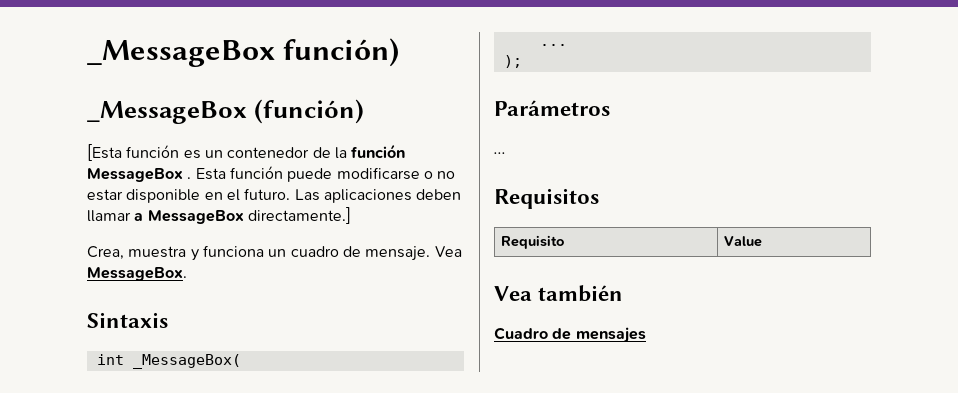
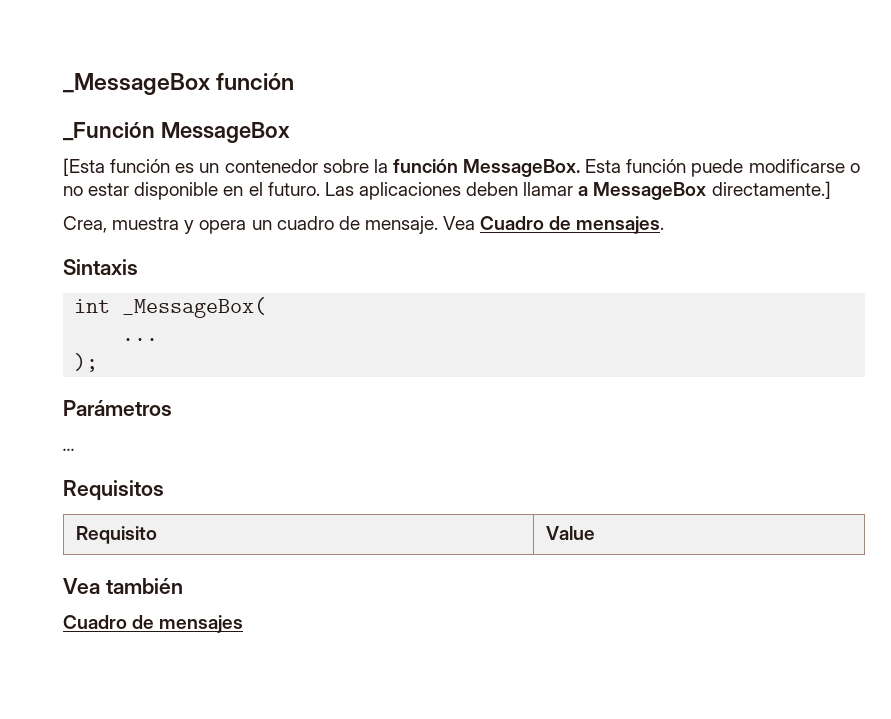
- _MessageBox función)
- _MessageBox (función)
+ _MessageBox función
+ _Función MessageBox
- [Esta función es un contenedor de la función MessageBox .
+ [Esta función es un contenedor sobre la función MessageBox.
- Crea, muestra y funciona un cuadro de mensaje.
+ Crea, muestra y opera un cuadro de mensaje.
- Vea MessageBox.
+ Vea Cuadro de mensajes.

